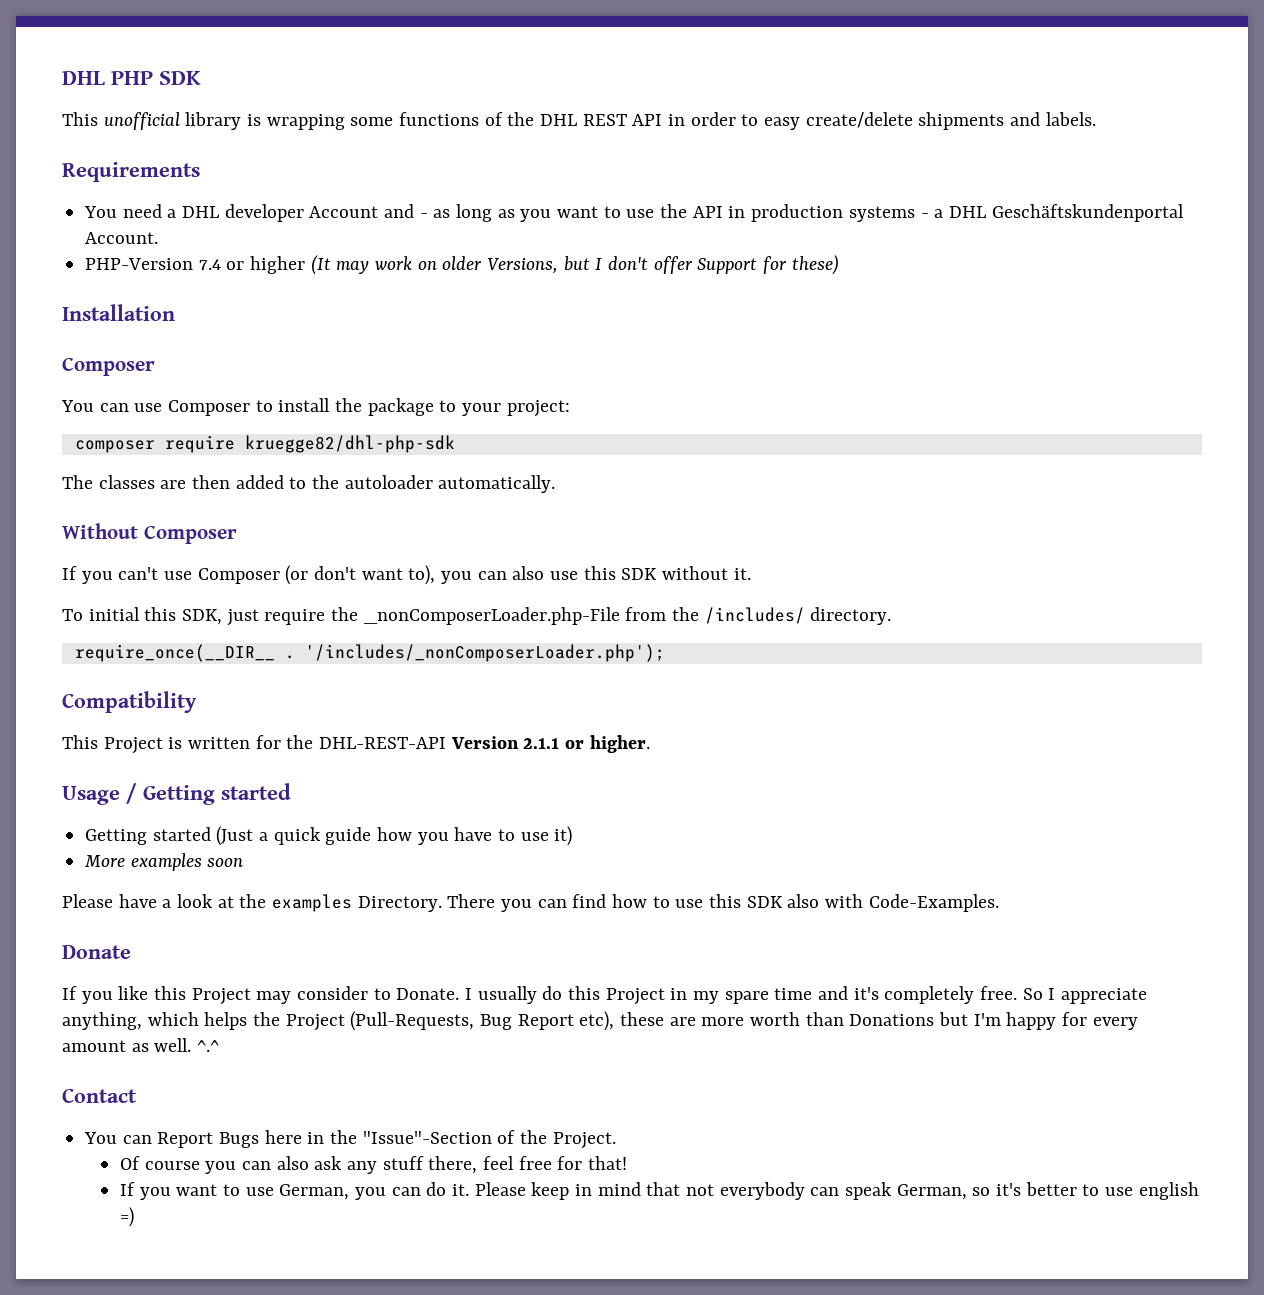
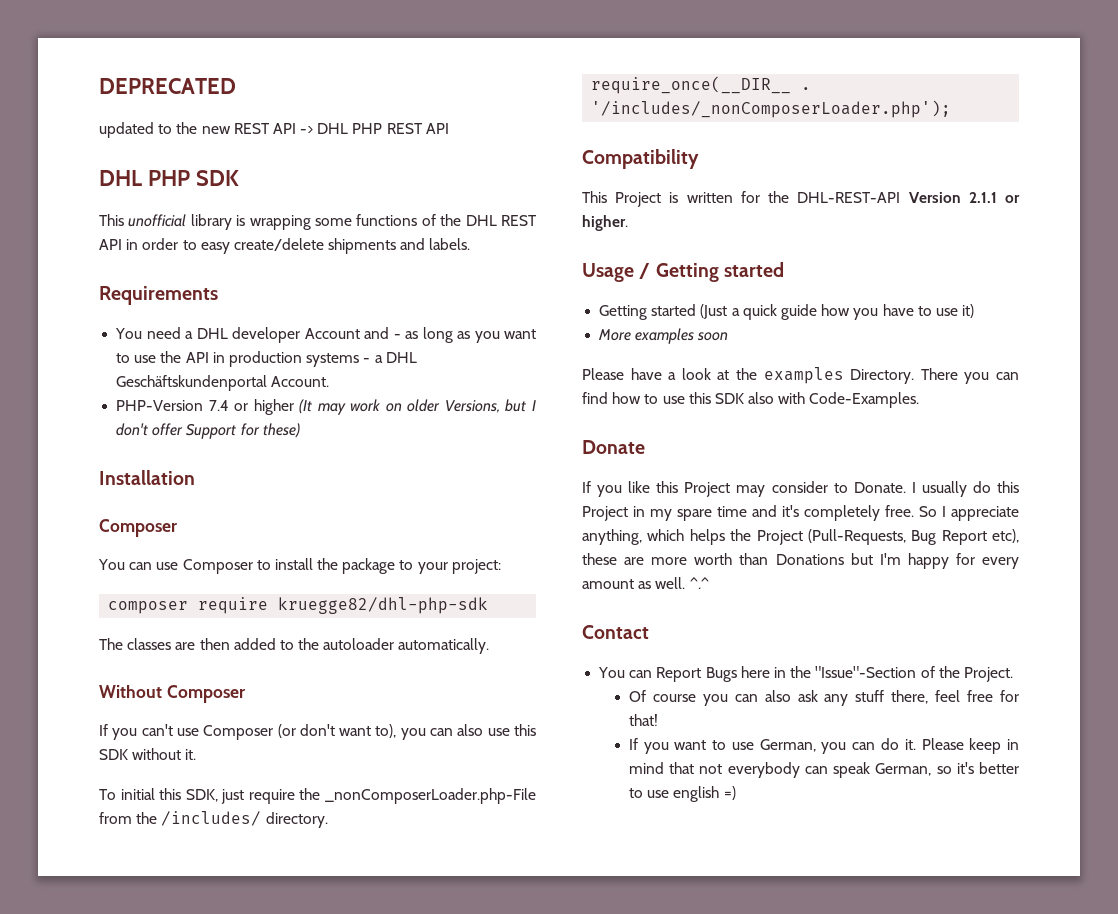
+ DEPRECATED
+ updated to the new REST API -> DHL PHP REST API

